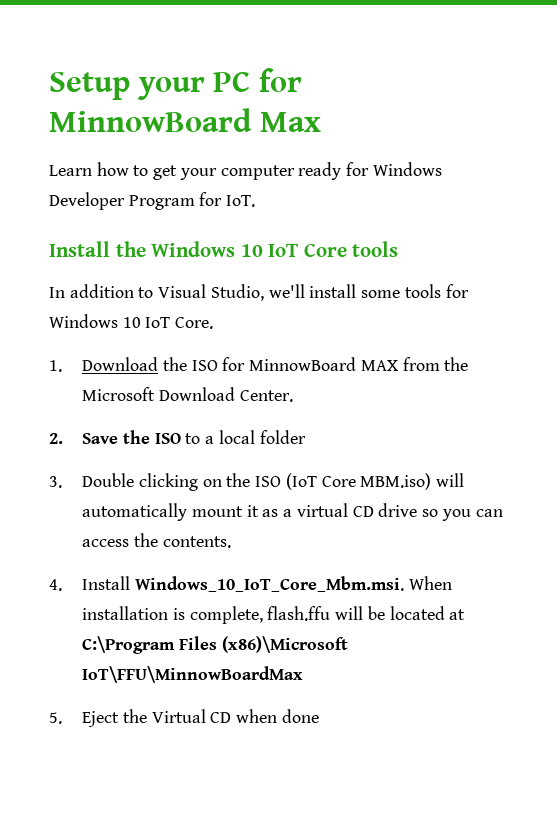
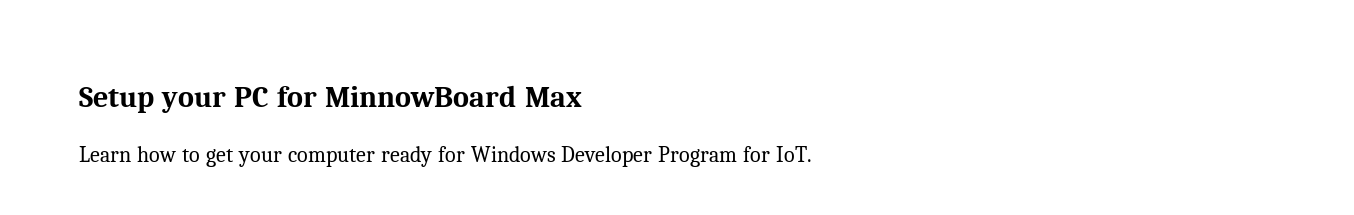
- Install the Windows 10 IoT Core tools
- In addition to Visual Studio, we'll install some tools for Windows 10 IoT Core.
- 1. Download the ISO for MinnowBoard MAX from the Microsoft Download Center.
- 2. Save the ISO to a local folder
- 3. Double clicking on the ISO (IoT Core MBM.iso) will automatically mount it as a virtual CD drive so you can access the contents.
- 4. Install Windows_10_IoT_Core_Mbm.msi. When installation is complete, flash.ffu will be located at C:\Program Files (x86)\Microsoft IoT\FFU\MinnowBoardMax
- 5. Eject the Virtual CD when done

